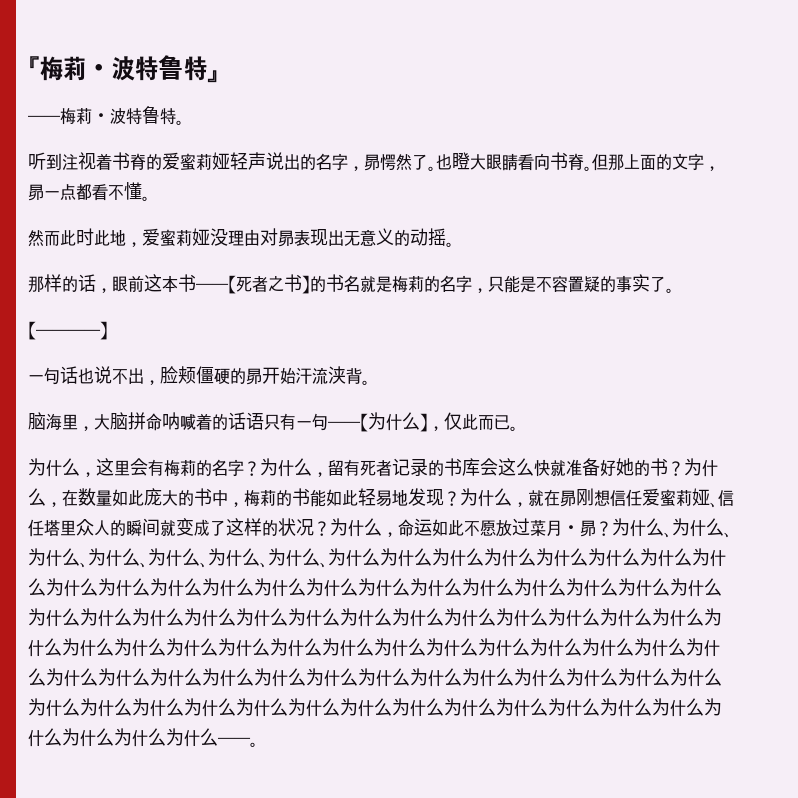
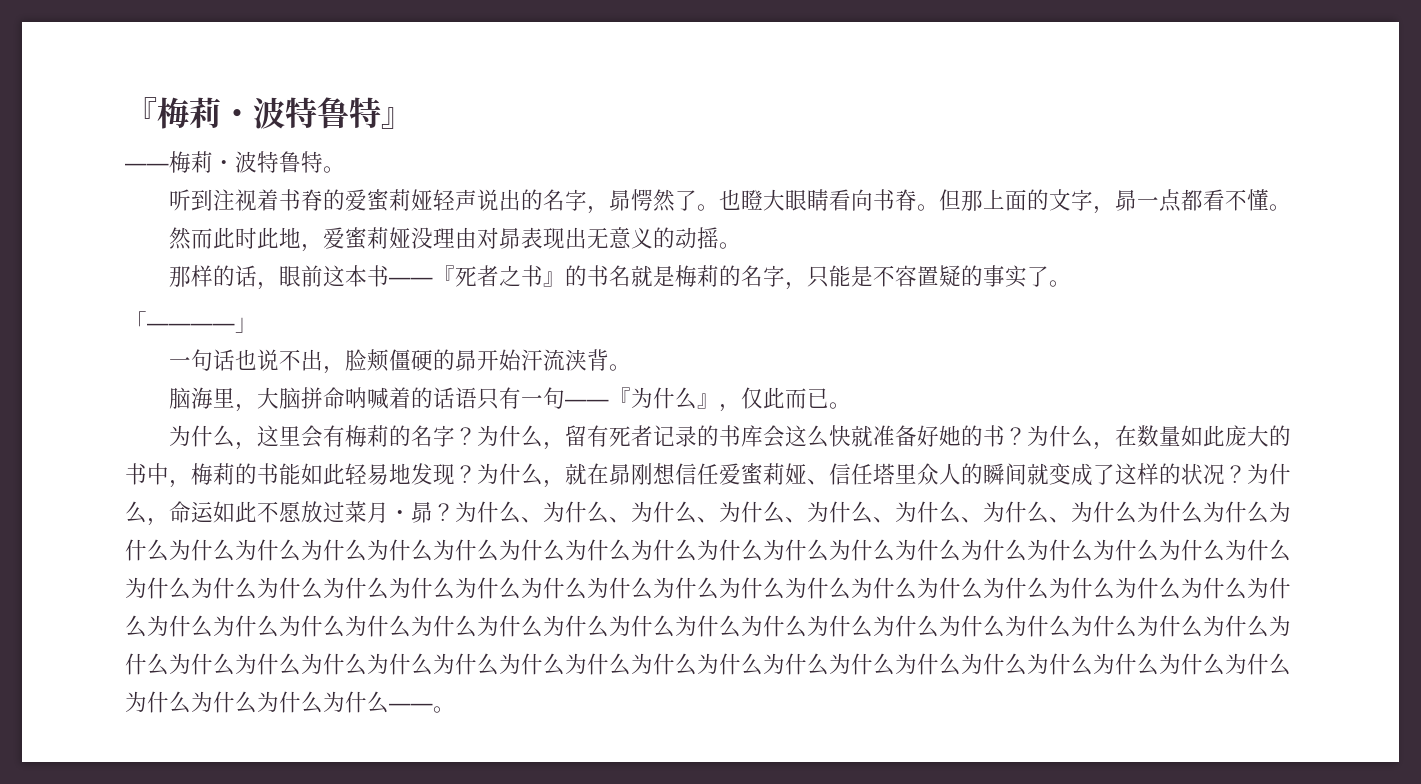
- 那样的话，眼前这本书——【死者之书】的书名就是梅莉的名字，只能是不容置疑的事实了。
+ 那样的话，眼前这本书——『死者之书』的书名就是梅莉的名字，只能是不容置疑的事实了。
- 【————】
+ 「————」
- 脑海里，大脑拼命呐喊着的话语只有一句——【为什么】，仅此而已。
+ 脑海里，大脑拼命呐喊着的话语只有一句——『为什么』，仅此而已。

